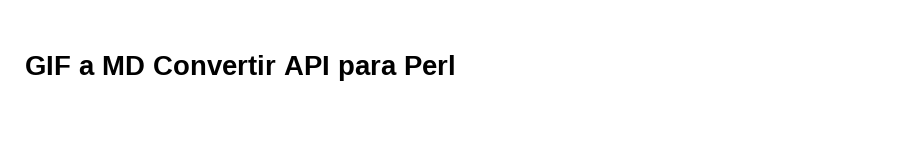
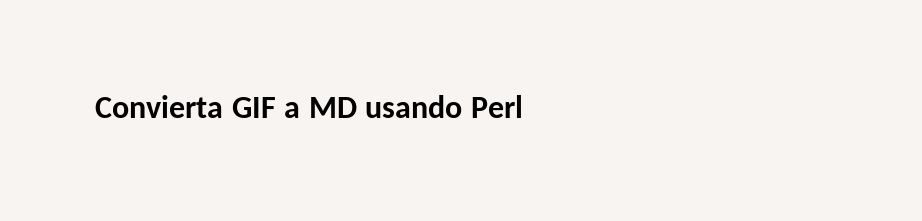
- GIF a MD Convertir API para Perl
+ Convierta GIF a MD usando Perl

